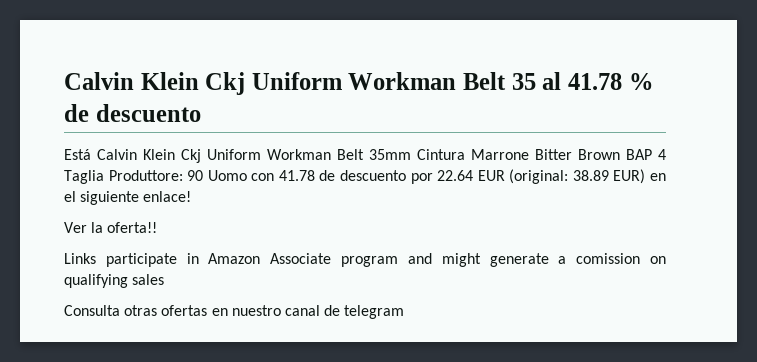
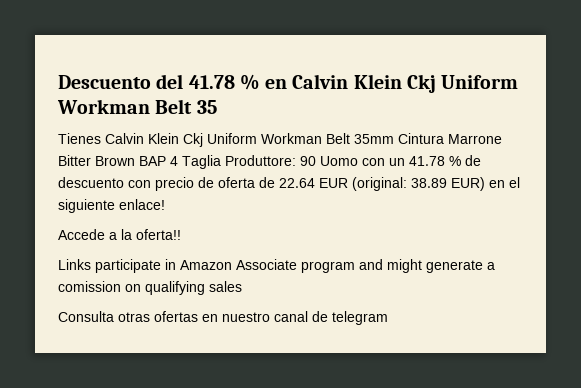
- Calvin Klein Ckj Uniform Workman Belt 35 al 41.78 % de descuento
- Está Calvin Klein Ckj Uniform Workman Belt 35mm Cintura Marrone Bitter Brown BAP 4 Taglia Produttore: 90 Uomo con 41.78 de descuento por 22.64 EUR (original: 38.89 EUR) en el siguiente enlace!
+ Descuento del 41.78 % en Calvin Klein Ckj Uniform Workman Belt 35
+ Tienes Calvin Klein Ckj Uniform Workman Belt 35mm Cintura Marrone Bitter Brown BAP 4 Taglia Produttore: 90 Uomo con un 41.78 % de descuento con precio de oferta de 22.64 EUR (original: 38.89 EUR) en el siguiente enlace!
- Ver la oferta!!
+ Accede a la oferta!!

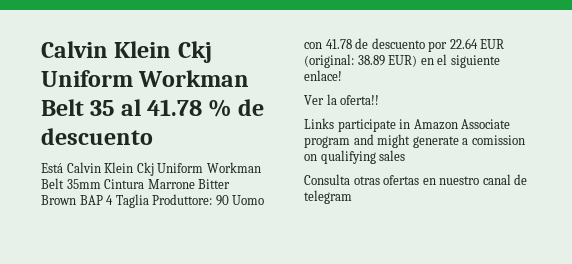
- Descuento del 41.78 % en Calvin Klein Ckj Uniform Workman Belt 35
- Tienes Calvin Klein Ckj Uniform Workman Belt 35mm Cintura Marrone Bitter Brown BAP 4 Taglia Produttore: 90 Uomo con un 41.78 % de descuento con precio de oferta de 22.64 EUR (original: 38.89 EUR) en el siguiente enlace!
+ Calvin Klein Ckj Uniform Workman Belt 35 al 41.78 % de descuento
+ Está Calvin Klein Ckj Uniform Workman Belt 35mm Cintura Marrone Bitter Brown BAP 4 Taglia Produttore: 90 Uomo con 41.78 de descuento por 22.64 EUR (original: 38.89 EUR) en el siguiente enlace!
- Accede a la oferta!!
+ Ver la oferta!!

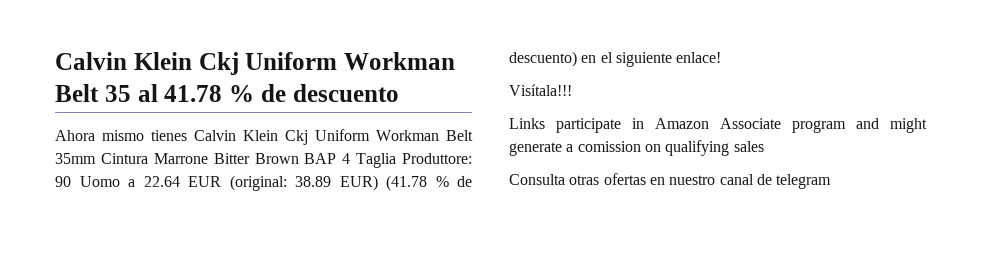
- Está Calvin Klein Ckj Uniform Workman Belt 35mm Cintura Marrone Bitter Brown BAP 4 Taglia Produttore: 90 Uomo con 41.78 de descuento por 22.64 EUR (original: 38.89 EUR) en el siguiente enlace!
+ Ahora mismo tienes Calvin Klein Ckj Uniform Workman Belt 35mm Cintura Marrone Bitter Brown BAP 4 Taglia Produttore: 90 Uomo a 22.64 EUR (original: 38.89 EUR) (41.78 % de descuento) en el siguiente enlace!
- Ver la oferta!!
+ Visítala!!!

